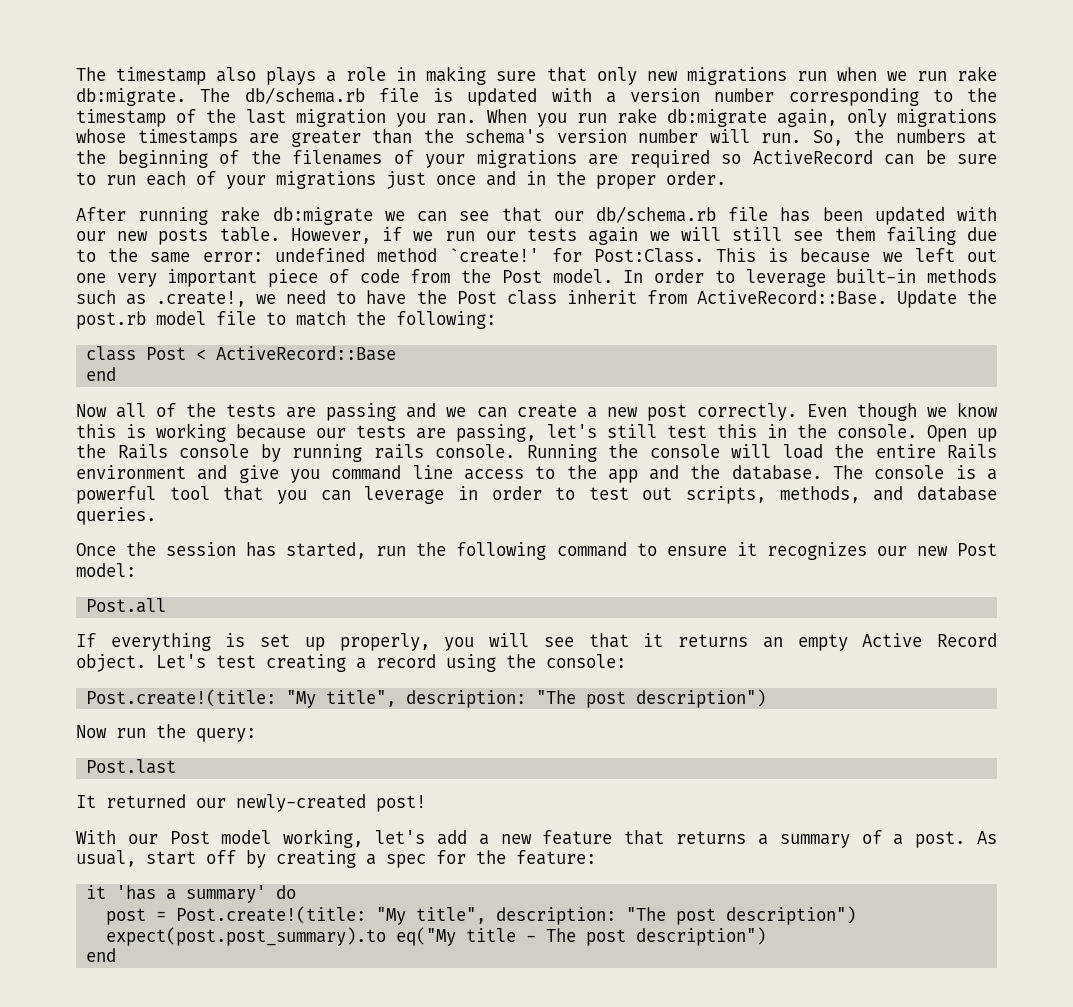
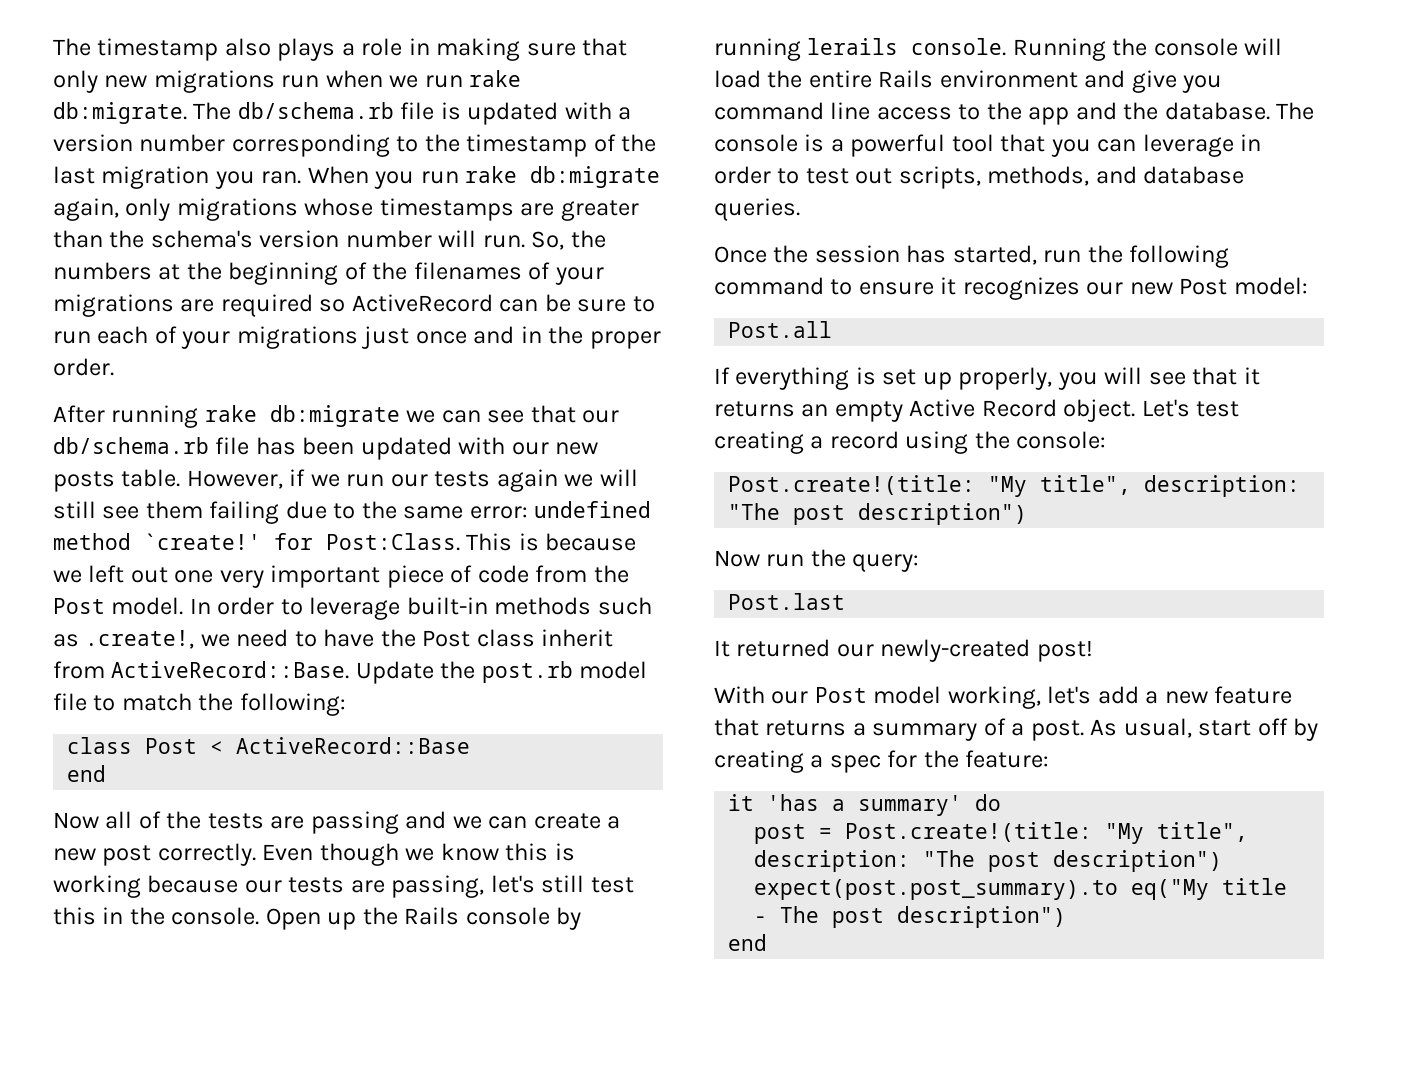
- Open up the Rails console by running rails console.
+ Open up the Rails console by running lerails console.

